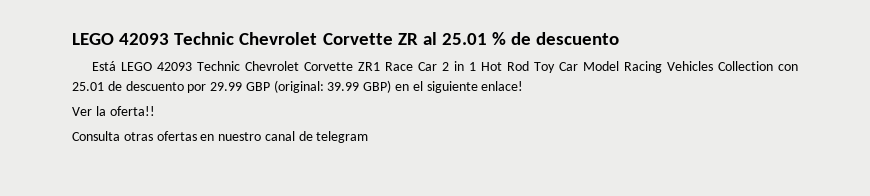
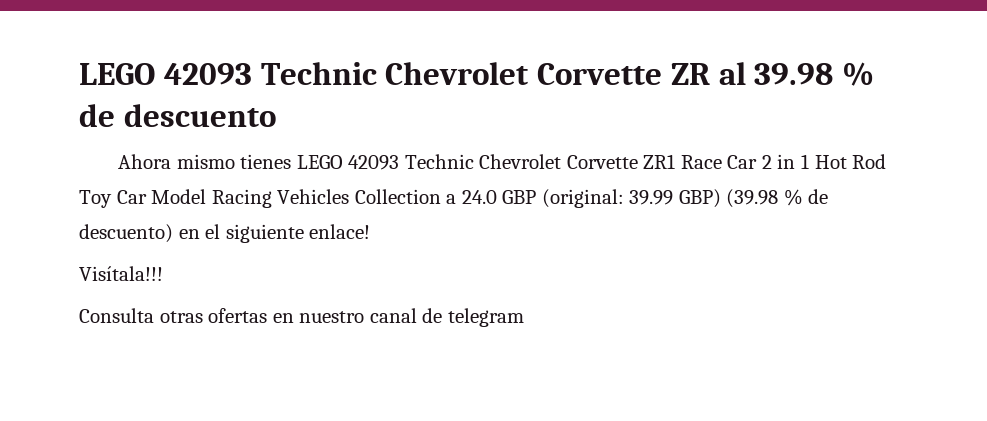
- LEGO 42093 Technic Chevrolet Corvette ZR al 25.01 % de descuento
+ LEGO 42093 Technic Chevrolet Corvette ZR al 39.98 % de descuento
- Está LEGO 42093 Technic Chevrolet Corvette ZR1 Race Car 2 in 1 Hot Rod Toy Car Model Racing Vehicles Collection con 25.01 de descuento por 29.99 GBP (original: 39.99 GBP) en el siguiente enlace!
+ Ahora mismo tienes LEGO 42093 Technic Chevrolet Corvette ZR1 Race Car 2 in 1 Hot Rod Toy Car Model Racing Vehicles Collection a 24.0 GBP (original: 39.99 GBP) (39.98 % de descuento) en el siguiente enlace!
- Ver la oferta!!
+ Visítala!!!

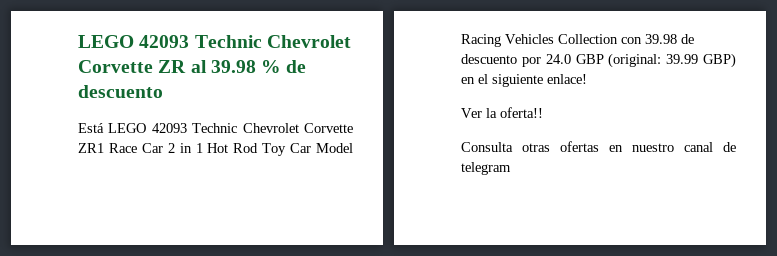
- Ahora mismo tienes LEGO 42093 Technic Chevrolet Corvette ZR1 Race Car 2 in 1 Hot Rod Toy Car Model Racing Vehicles Collection a 24.0 GBP (original: 39.99 GBP) (39.98 % de descuento) en el siguiente enlace!
+ Está LEGO 42093 Technic Chevrolet Corvette ZR1 Race Car 2 in 1 Hot Rod Toy Car Model Racing Vehicles Collection con 39.98 de descuento por 24.0 GBP (original: 39.99 GBP) en el siguiente enlace!
- Visítala!!!
+ Ver la oferta!!

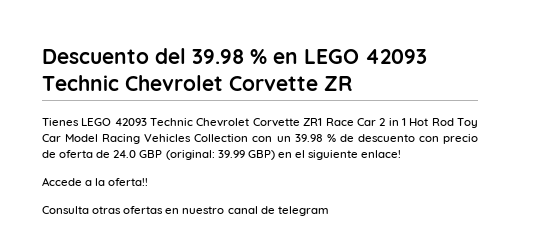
- LEGO 42093 Technic Chevrolet Corvette ZR al 39.98 % de descuento
- Está LEGO 42093 Technic Chevrolet Corvette ZR1 Race Car 2 in 1 Hot Rod Toy Car Model Racing Vehicles Collection con 39.98 de descuento por 24.0 GBP (original: 39.99 GBP) en el siguiente enlace!
+ Descuento del 39.98 % en LEGO 42093 Technic Chevrolet Corvette ZR
+ Tienes LEGO 42093 Technic Chevrolet Corvette ZR1 Race Car 2 in 1 Hot Rod Toy Car Model Racing Vehicles Collection con un 39.98 % de descuento con precio de oferta de 24.0 GBP (original: 39.99 GBP) en el siguiente enlace!
- Ver la oferta!!
+ Accede a la oferta!!

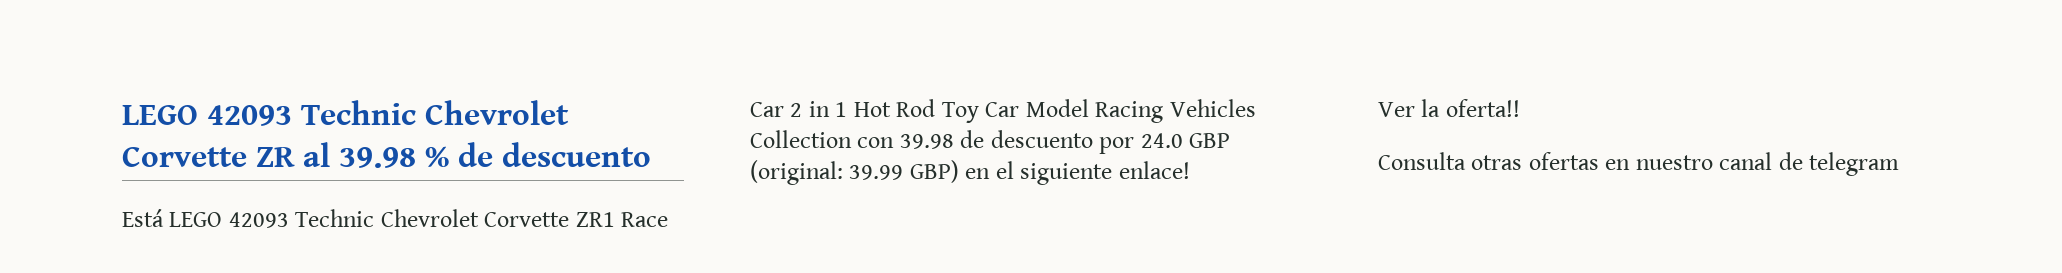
- Descuento del 39.98 % en LEGO 42093 Technic Chevrolet Corvette ZR
- Tienes LEGO 42093 Technic Chevrolet Corvette ZR1 Race Car 2 in 1 Hot Rod Toy Car Model Racing Vehicles Collection con un 39.98 % de descuento con precio de oferta de 24.0 GBP (original: 39.99 GBP) en el siguiente enlace!
+ LEGO 42093 Technic Chevrolet Corvette ZR al 39.98 % de descuento
+ Está LEGO 42093 Technic Chevrolet Corvette ZR1 Race Car 2 in 1 Hot Rod Toy Car Model Racing Vehicles Collection con 39.98 de descuento por 24.0 GBP (original: 39.99 GBP) en el siguiente enlace!
- Accede a la oferta!!
+ Ver la oferta!!

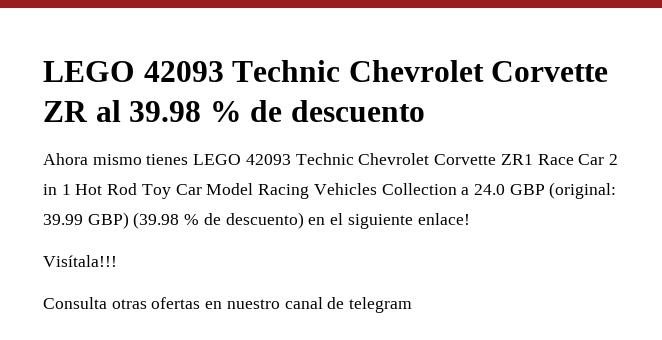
- Está LEGO 42093 Technic Chevrolet Corvette ZR1 Race Car 2 in 1 Hot Rod Toy Car Model Racing Vehicles Collection con 39.98 de descuento por 24.0 GBP (original: 39.99 GBP) en el siguiente enlace!
+ Ahora mismo tienes LEGO 42093 Technic Chevrolet Corvette ZR1 Race Car 2 in 1 Hot Rod Toy Car Model Racing Vehicles Collection a 24.0 GBP (original: 39.99 GBP) (39.98 % de descuento) en el siguiente enlace!
- Ver la oferta!!
+ Visítala!!!

